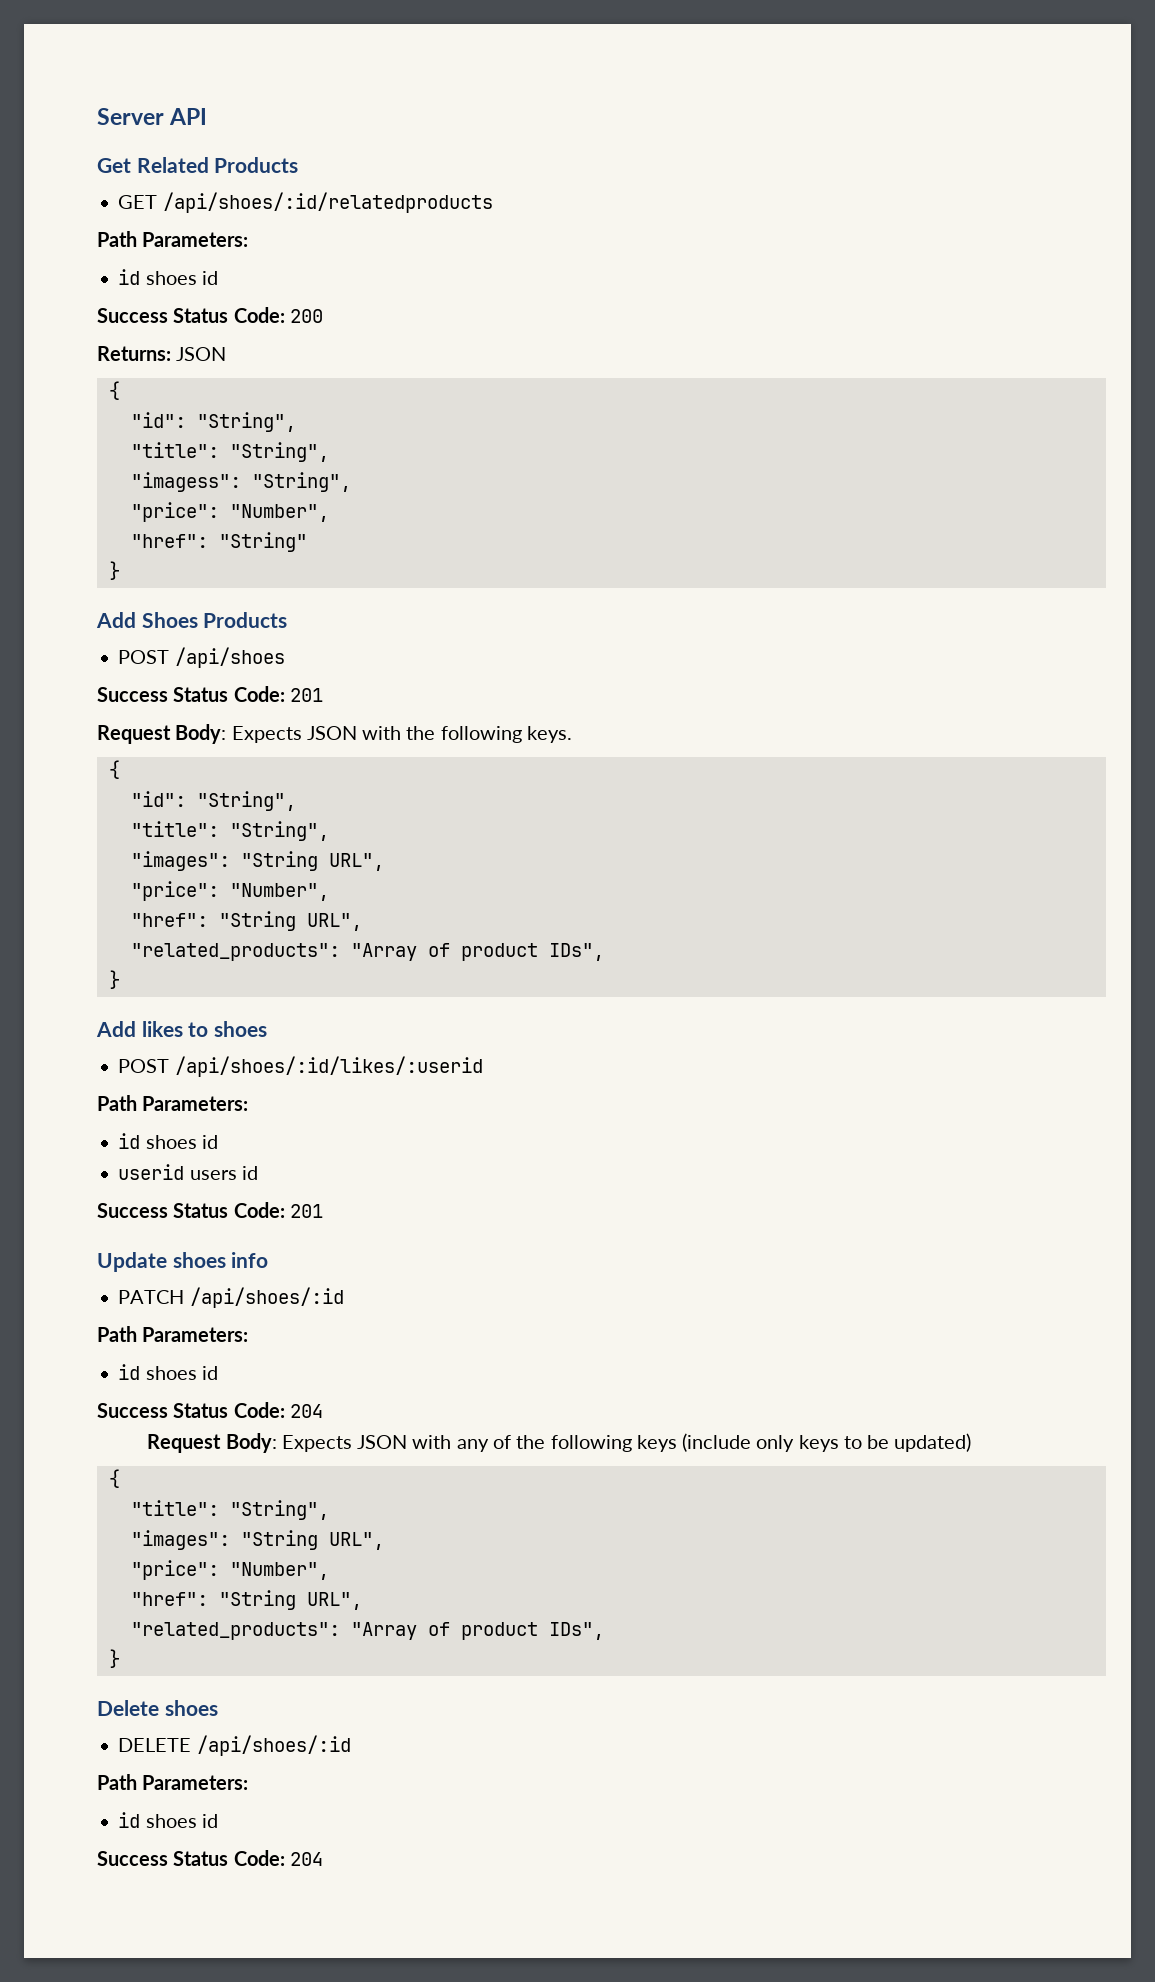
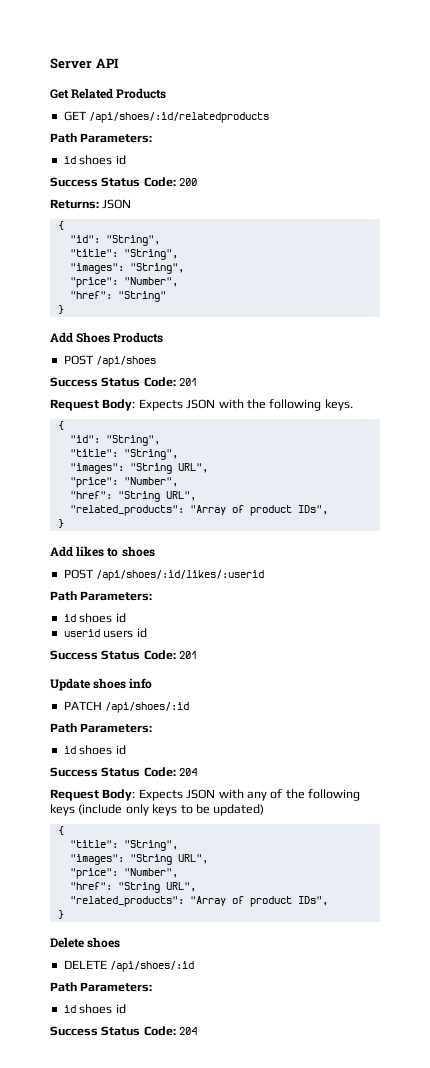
- "imagess": "String",
+ "images": "String",

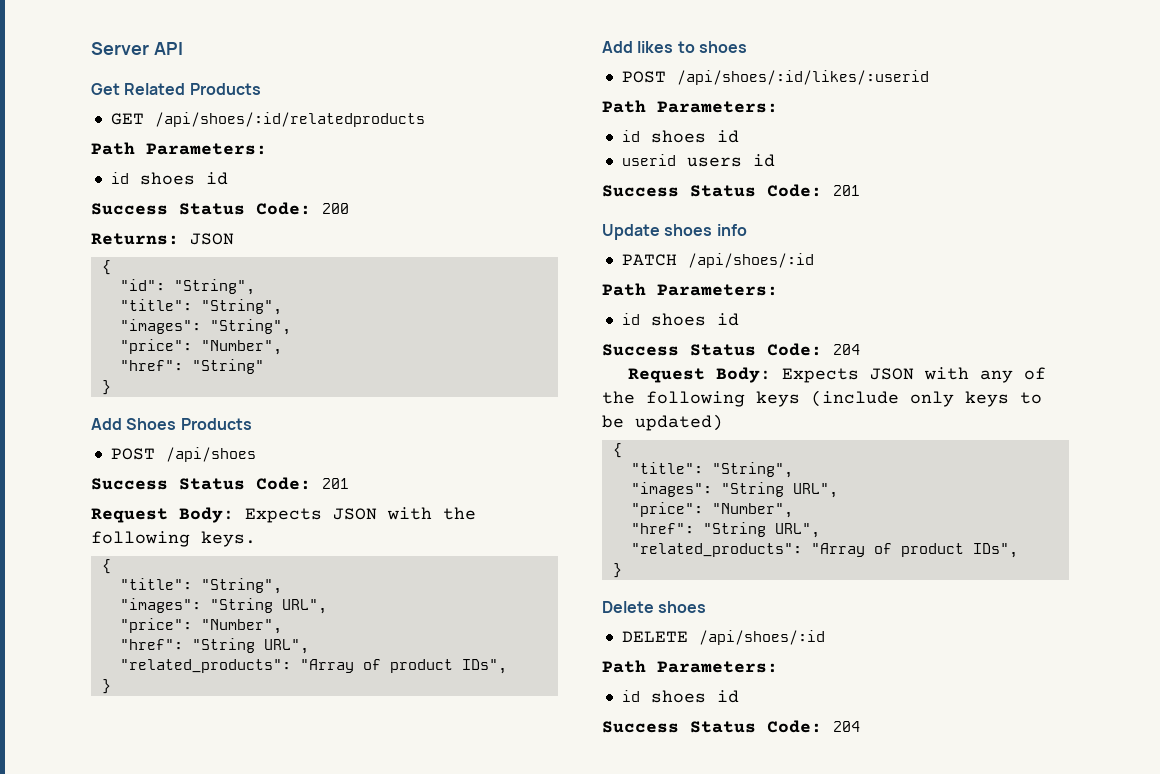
  Request Body: Expects JSON with the following keys.
  {
- "id": "String",

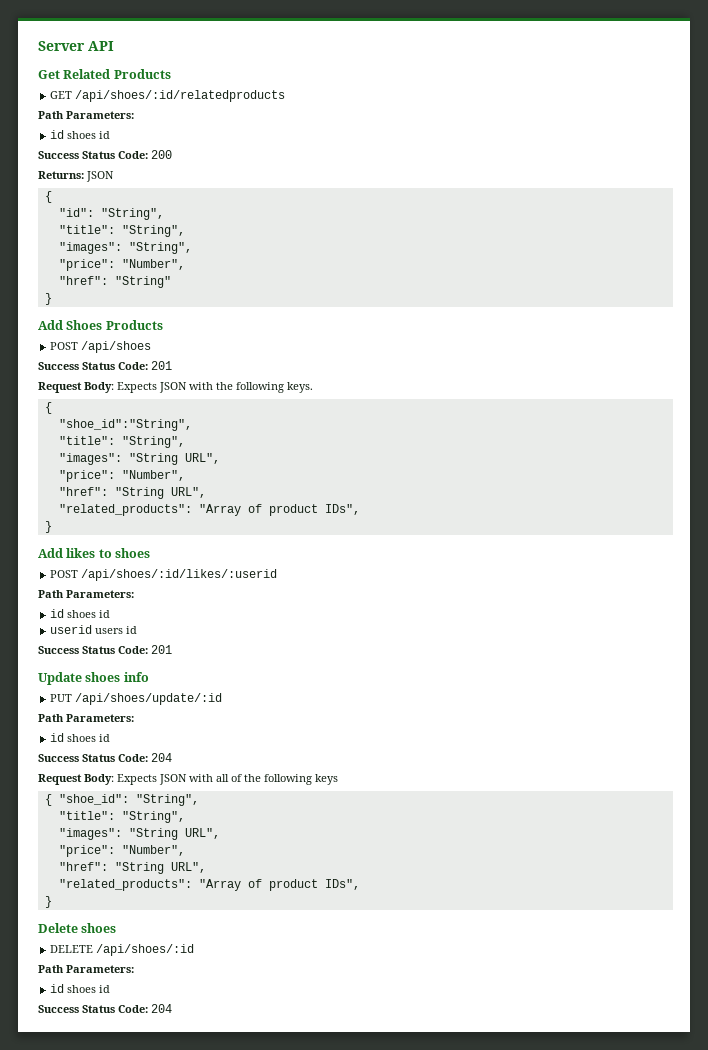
+ "shoe_id":"String",
- PATCH /api/shoes/:id
+ PUT /api/shoes/update/:id
- Request Body: Expects JSON with any of the following keys (include only keys to be updated)
- {
+ Request Body: Expects JSON with all of the following keys
+ { "shoe_id": "String",

